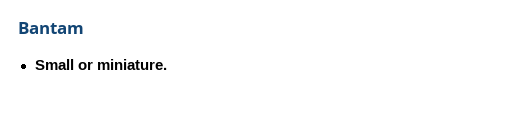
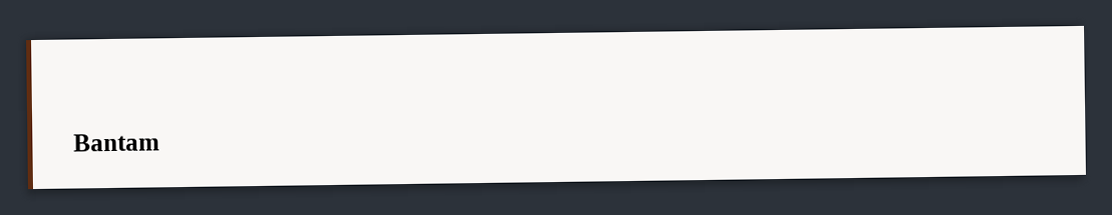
- Small or miniature.

